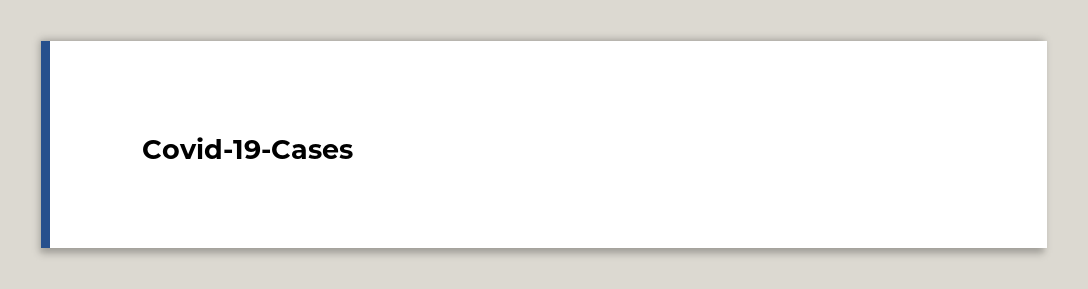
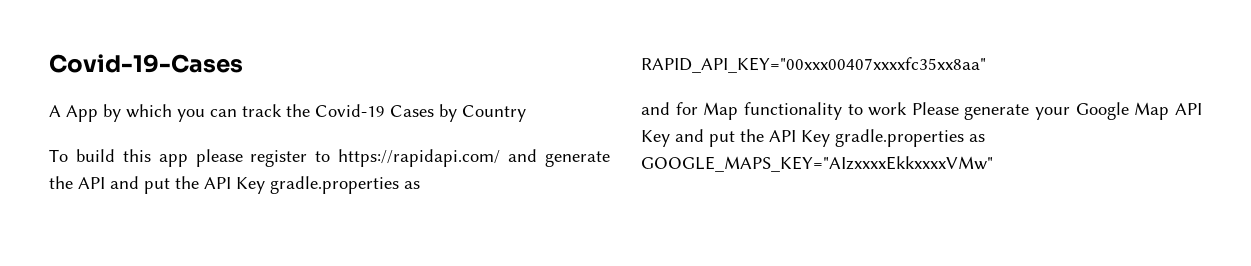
+ A App by which you can track the Covid-19 Cases by Country
+ To build this app please register to https://rapidapi.com/ and generate the API and put the API Key gradle.properties as RAPID_API_KEY="00xxx00407xxxxfc35xx8aa"
+ and for Map functionality to work Please generate your Google Map API Key and put the API Key gradle.properties as GOOGLE_MAPS_KEY="AIzxxxxEkkxxxxVMw"

